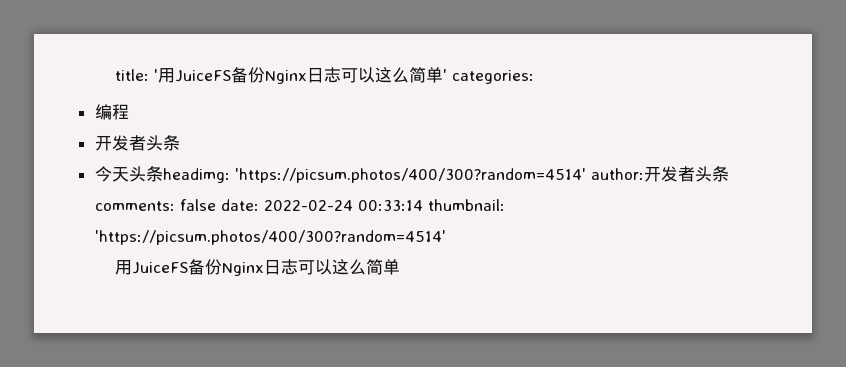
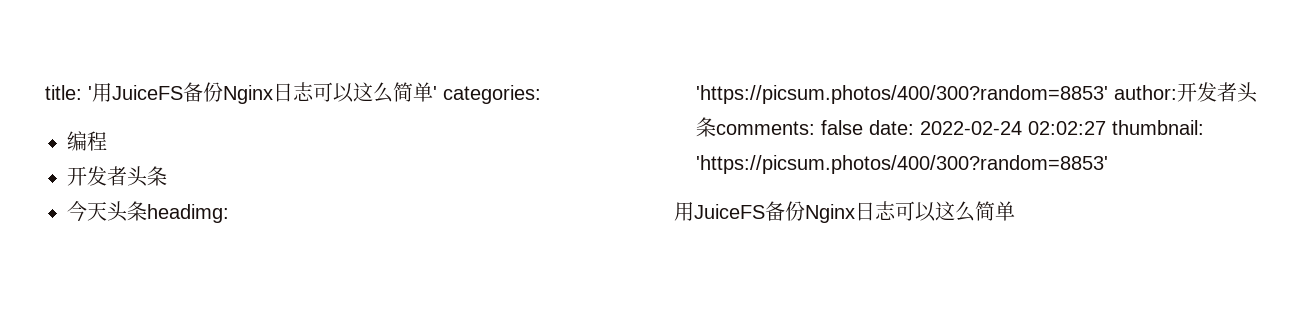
- 今天头条headimg: 'https://picsum.photos/400/300?random=4514' author:开发者头条comments: false date: 2022-02-24 00:33:14 thumbnail: 'https://picsum.photos/400/300?random=4514'
+ 今天头条headimg: 'https://picsum.photos/400/300?random=8853' author:开发者头条comments: false date: 2022-02-24 02:02:27 thumbnail: 'https://picsum.photos/400/300?random=8853'

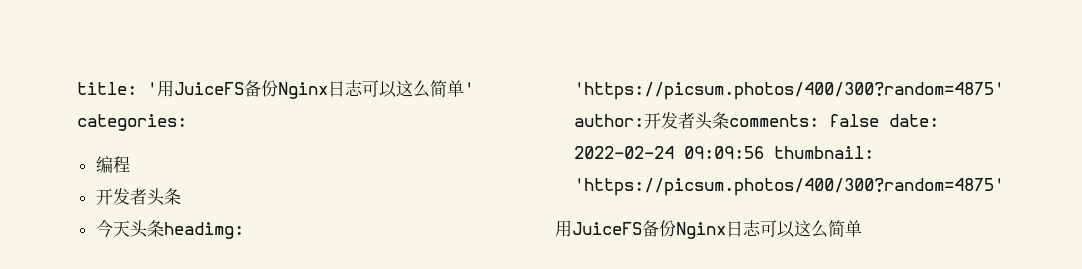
- 今天头条headimg: 'https://picsum.photos/400/300?random=8853' author:开发者头条comments: false date: 2022-02-24 02:02:27 thumbnail: 'https://picsum.photos/400/300?random=8853'
+ 今天头条headimg: 'https://picsum.photos/400/300?random=4875' author:开发者头条comments: false date: 2022-02-24 09:09:56 thumbnail: 'https://picsum.photos/400/300?random=4875'

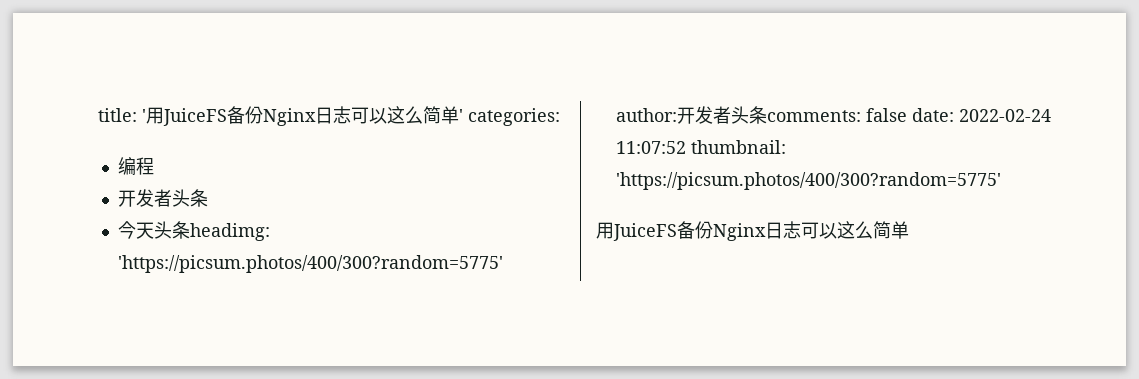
- 今天头条headimg: 'https://picsum.photos/400/300?random=4875' author:开发者头条comments: false date: 2022-02-24 09:09:56 thumbnail: 'https://picsum.photos/400/300?random=4875'
+ 今天头条headimg: 'https://picsum.photos/400/300?random=5775' author:开发者头条comments: false date: 2022-02-24 11:07:52 thumbnail: 'https://picsum.photos/400/300?random=5775'

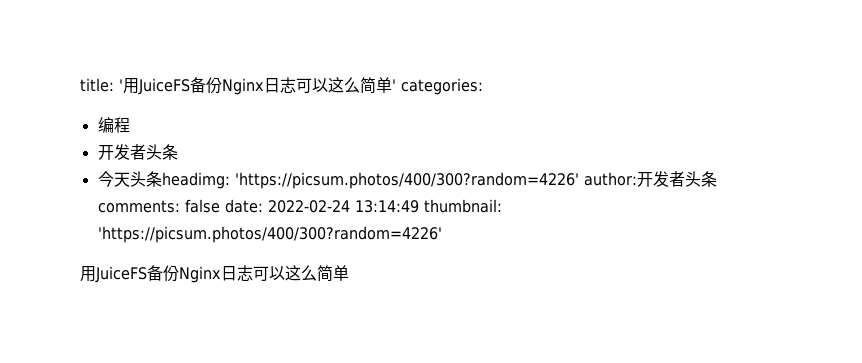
- 今天头条headimg: 'https://picsum.photos/400/300?random=5775' author:开发者头条comments: false date: 2022-02-24 11:07:52 thumbnail: 'https://picsum.photos/400/300?random=5775'
+ 今天头条headimg: 'https://picsum.photos/400/300?random=4226' author:开发者头条comments: false date: 2022-02-24 13:14:49 thumbnail: 'https://picsum.photos/400/300?random=4226'

